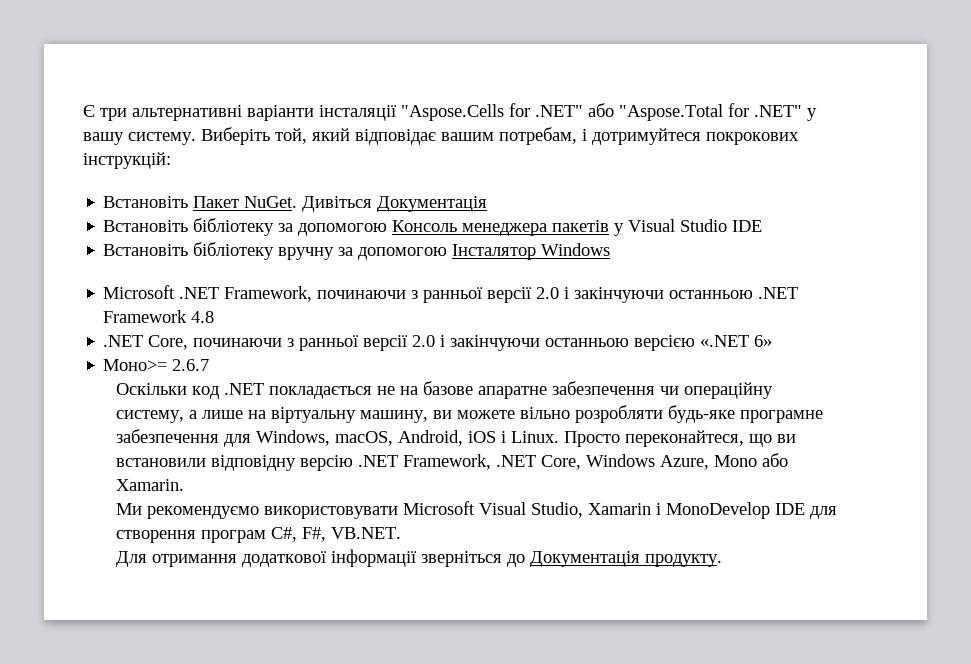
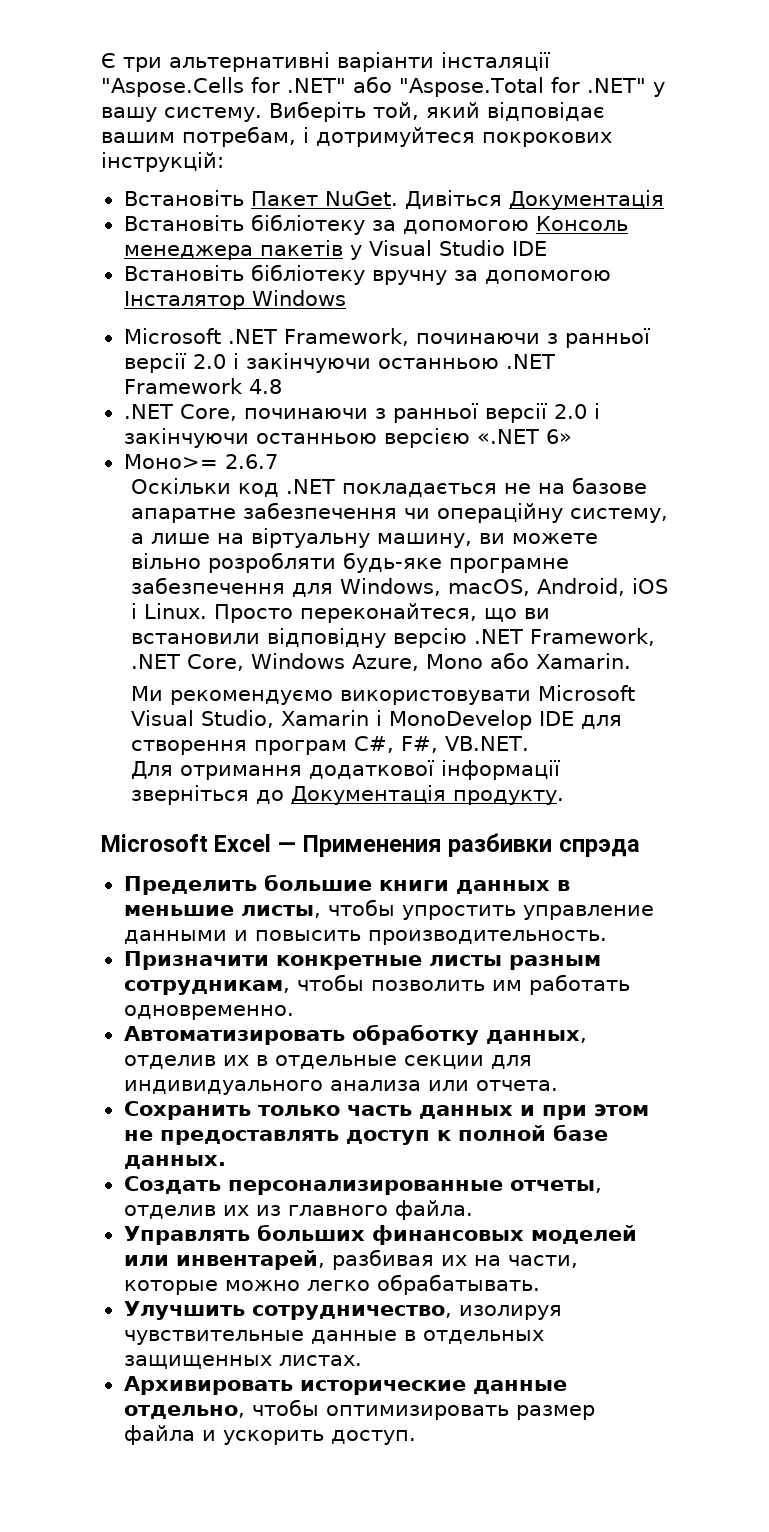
+ Microsoft Excel — Применения разбивки спрэда
+ Пределить большие книги данных в меньшие листы, чтобы упростить управление данными и повысить производительность.
+ Призначити конкретные листы разным сотрудникам, чтобы позволить им работать одновременно.
+ Автоматизировать обработку данных, отделив их в отдельные секции для индивидуального анализа или отчета.
+ Сохранить только часть данных и при этом не предоставлять доступ к полной базе данных.
+ Создать персонализированные отчеты, отделив их из главного файла.
+ Управлять больших финансовых моделей или инвентарей, разбивая их на части, которые можно легко обрабатывать.
+ Улучшить сотрудничество, изолируя чувствительные данные в отдельных защищенных листах.
+ Архивировать исторические данные отдельно, чтобы оптимизировать размер файла и ускорить доступ.

